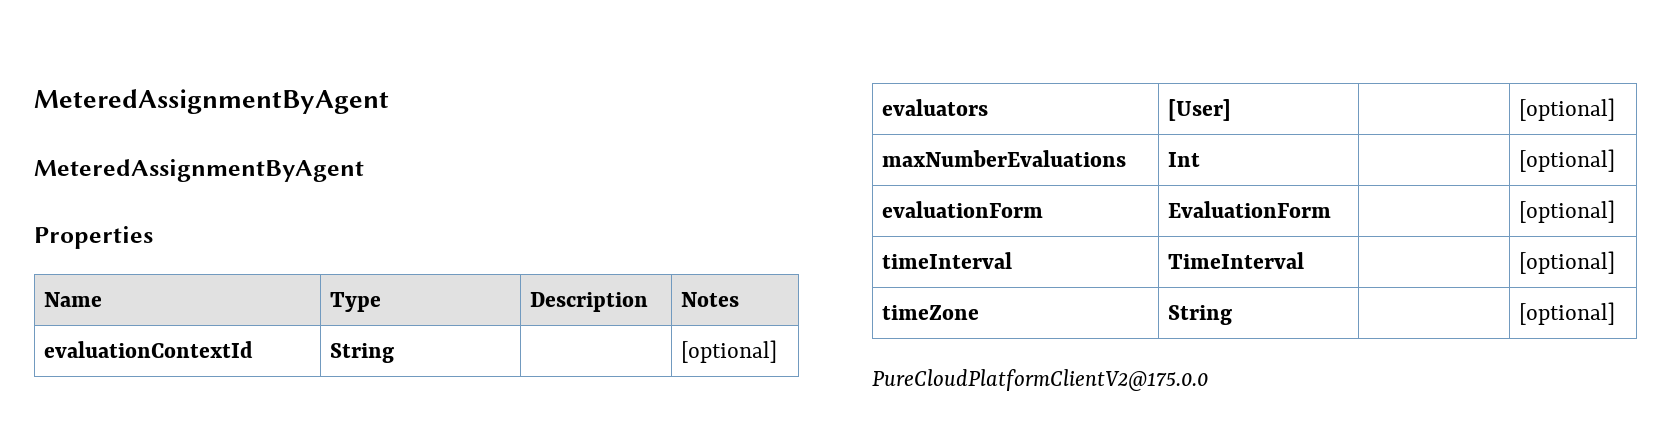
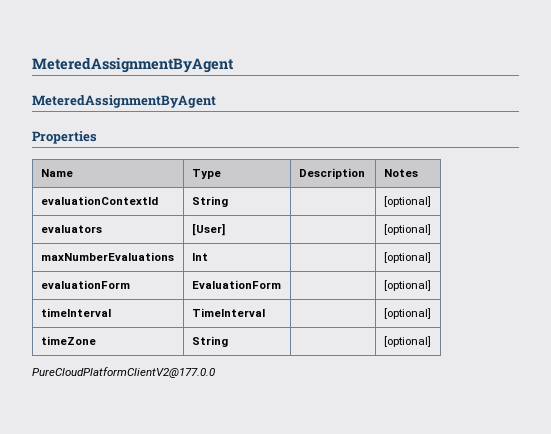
- PureCloudPlatformClientV2@175.0.0
+ PureCloudPlatformClientV2@177.0.0

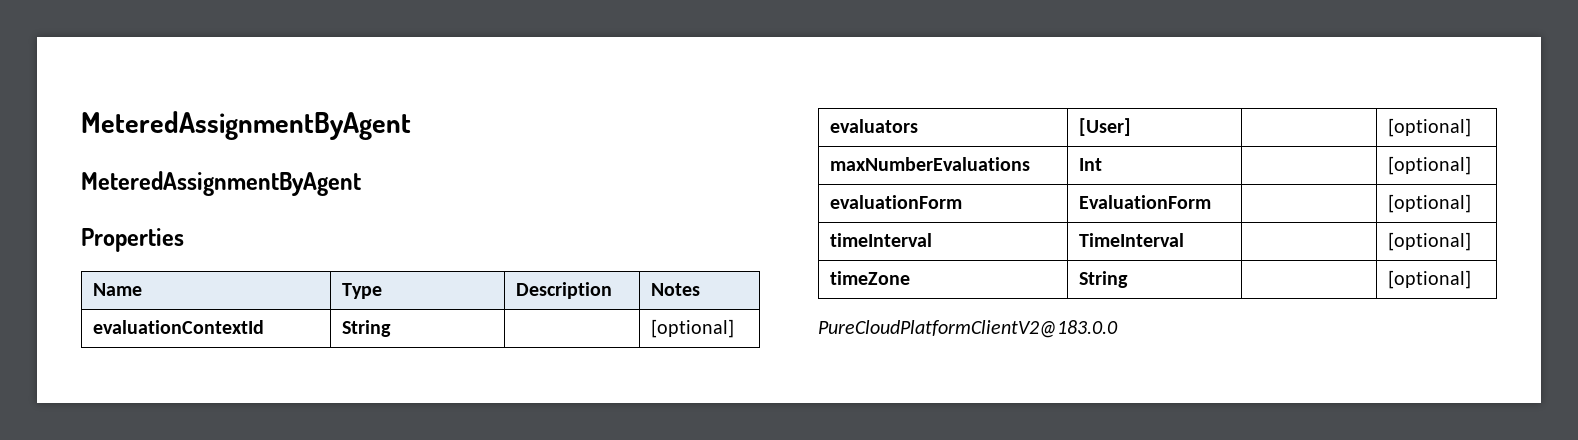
- PureCloudPlatformClientV2@177.0.0
+ PureCloudPlatformClientV2@183.0.0

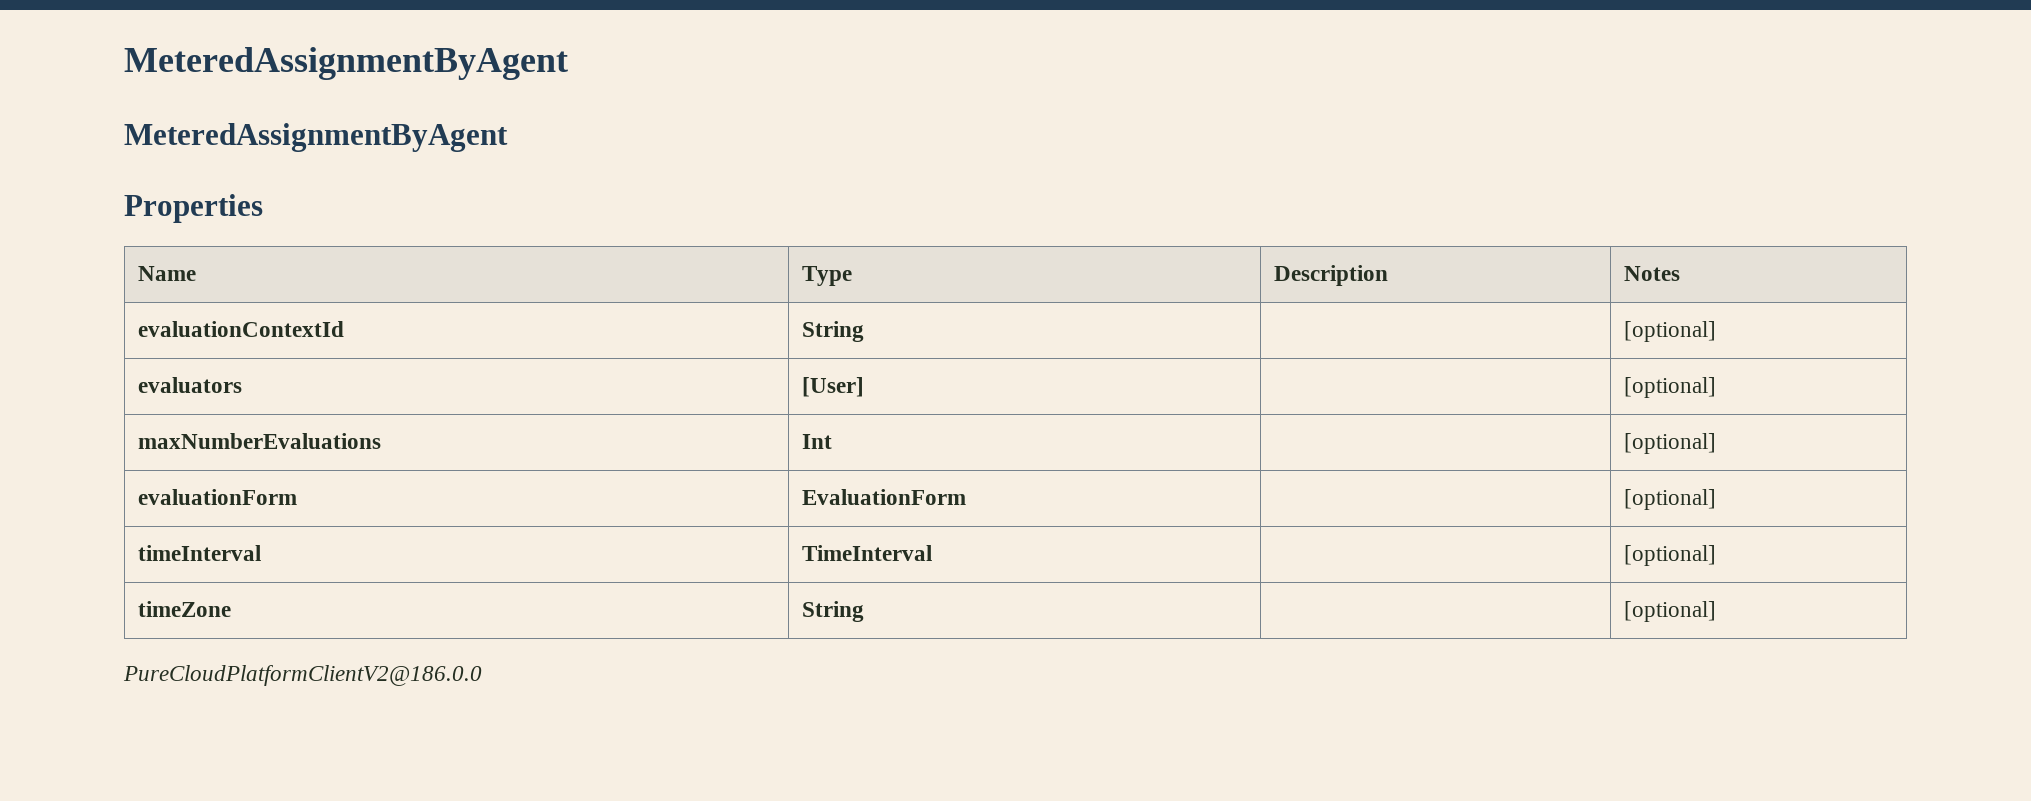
- PureCloudPlatformClientV2@183.0.0
+ PureCloudPlatformClientV2@186.0.0

